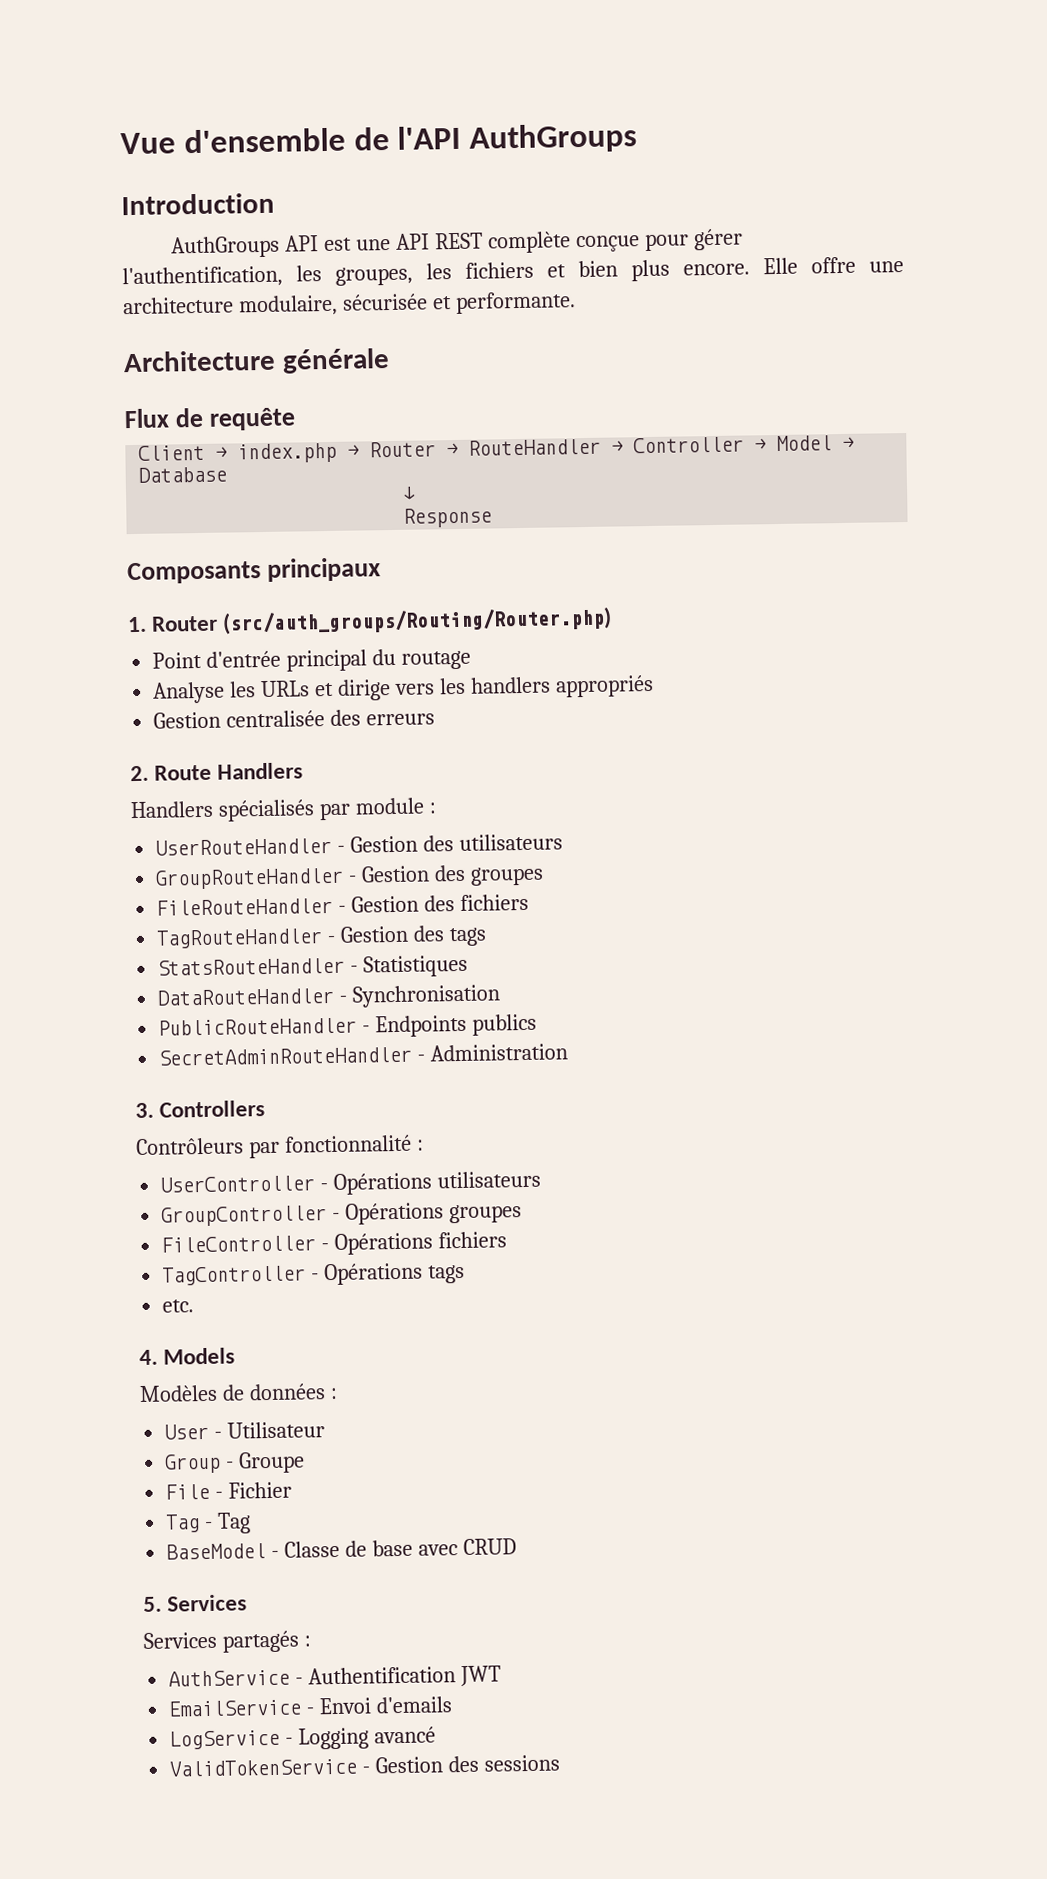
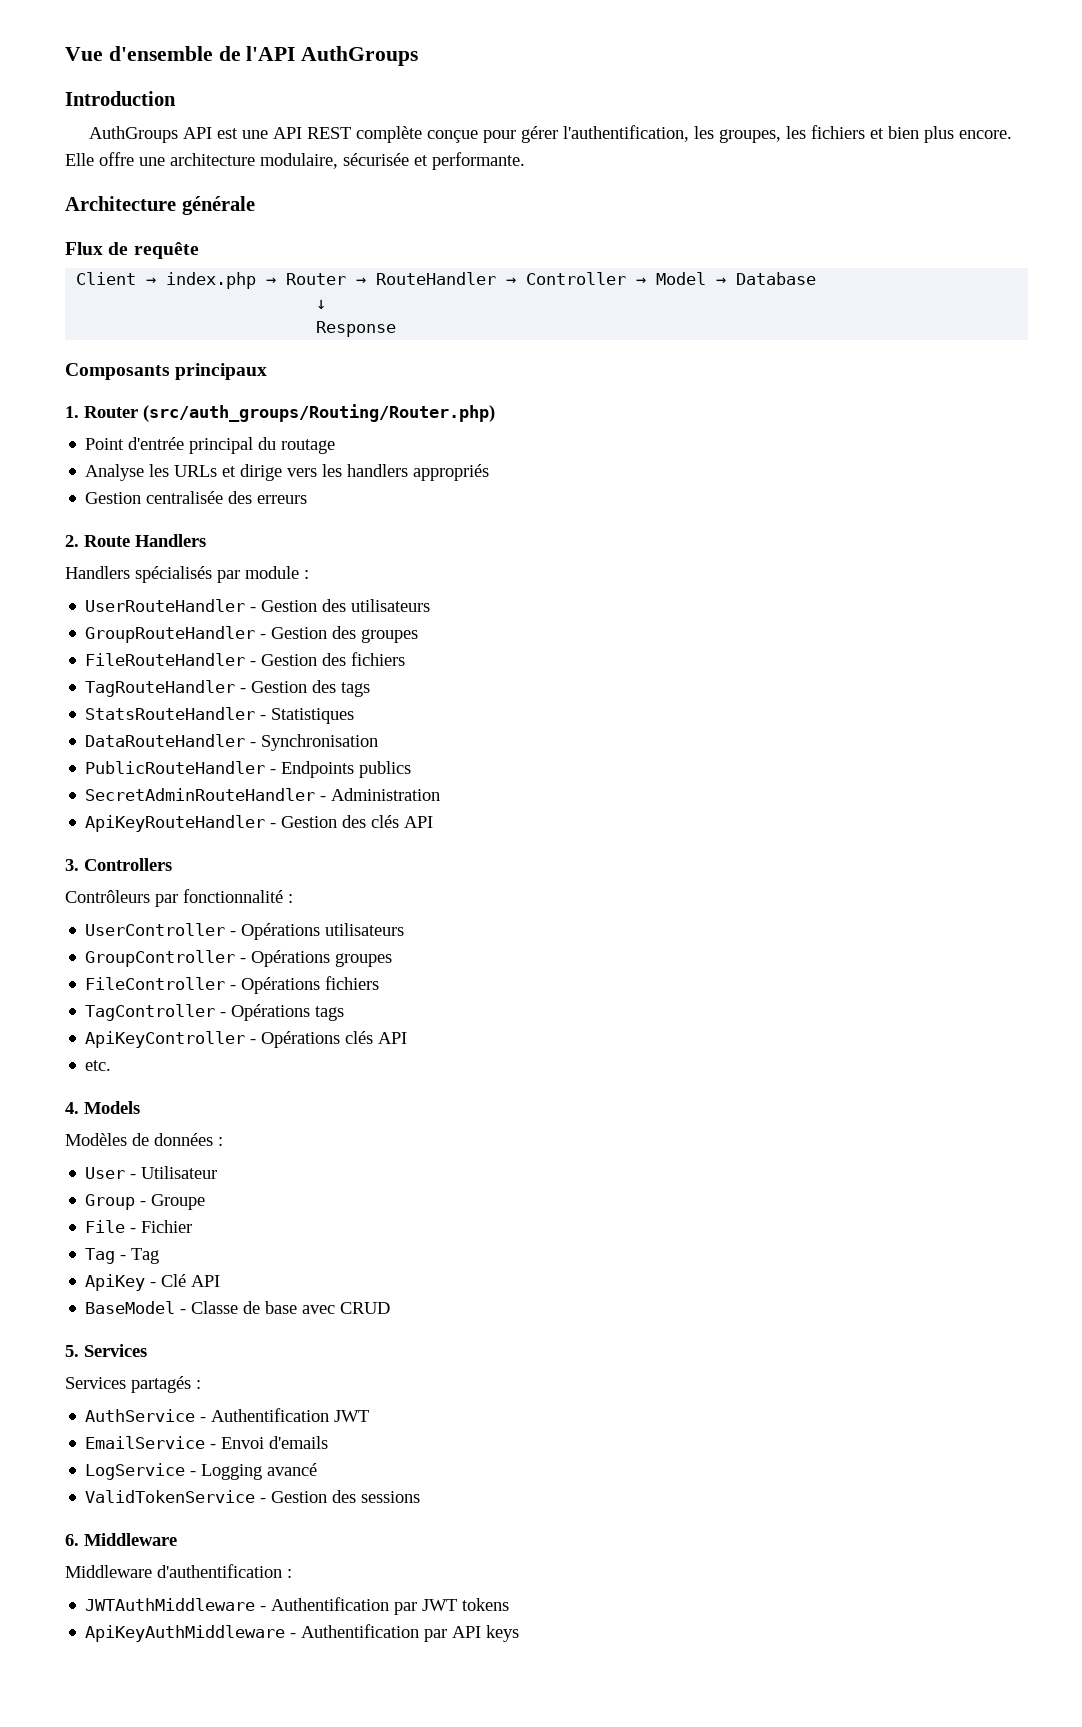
+ ApiKeyRouteHandler - Gestion des clés API
+ ApiKeyController - Opérations clés API
+ ApiKey - Clé API
+ 6. Middleware
+ Middleware d'authentification :
+ JWTAuthMiddleware - Authentification par JWT tokens
+ ApiKeyAuthMiddleware - Authentification par API keys

